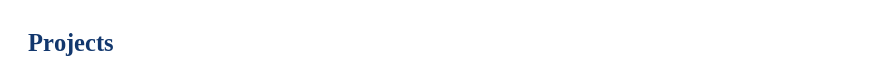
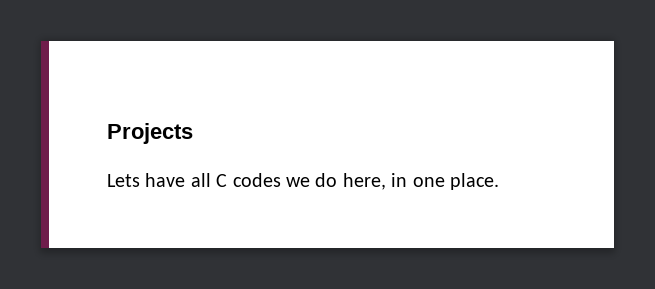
+ Lets have all C codes we do here, in one place.

